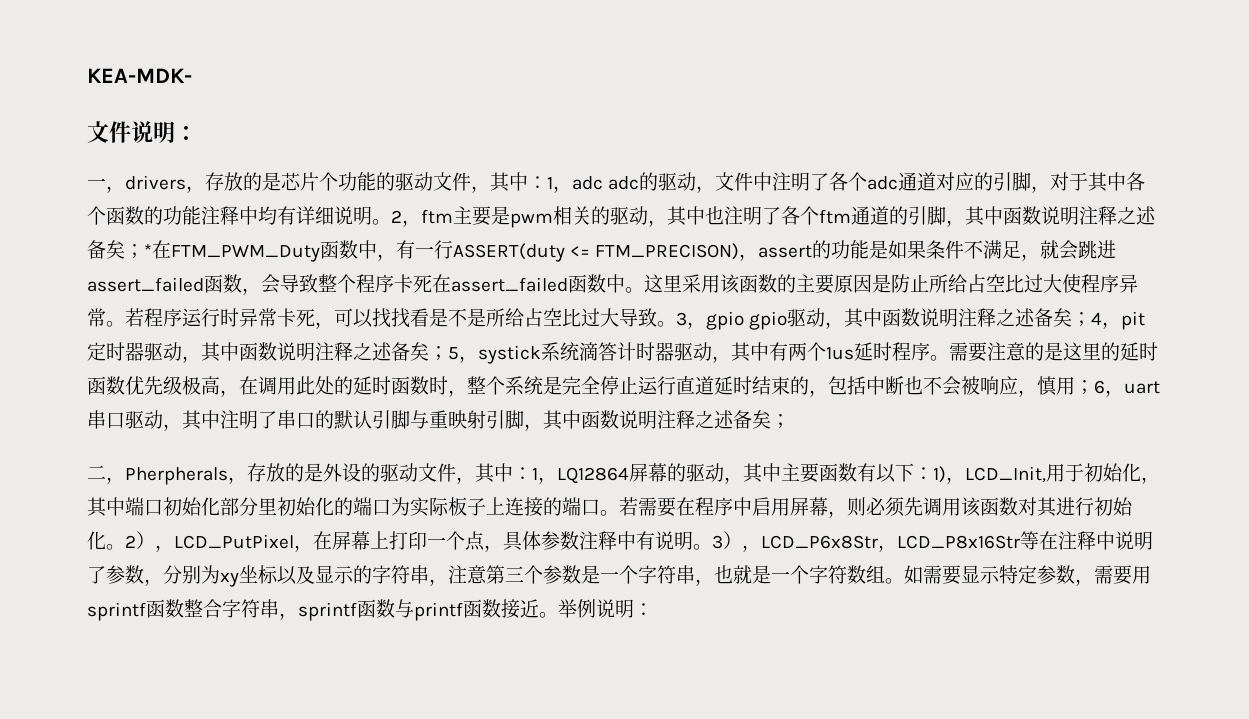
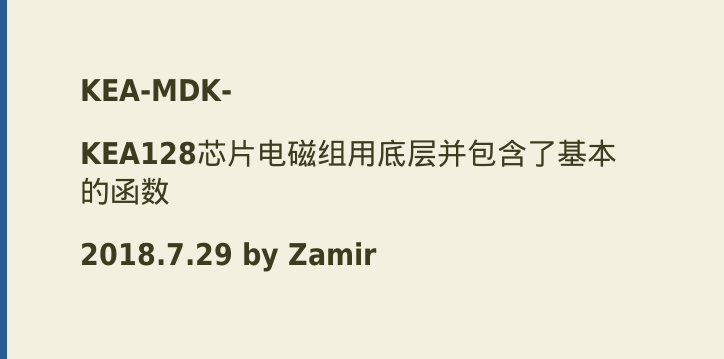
- 文件说明：
- 一，drivers，存放的是芯片个功能的驱动文件，其中：1，adc adc的驱动，文件中注明了各个adc通道对应的引脚，对于其中各个函数的功能注释中均有详细说明。2，ftm主要是pwm相关的驱动，其中也注明了各个ftm通道的引脚，其中函数说明注释之述备矣；*在FTM_PWM_Duty函数中，有一行ASSERT(duty <= FTM_PRECISON)，assert的功能是如果条件不满足，就会跳进assert_failed函数，会导致整个程序卡死在assert_failed函数中。这里采用该函数的主要原因是防止所给占空比过大使程序异常。若程序运行时异常卡死，可以找找看是不是所给占空比过大导致。3，gpio gpio驱动，其中函数说明注释之述备矣；4，pit定时器驱动，其中函数说明注释之述备矣；5，systick系统滴答计时器驱动，其中有两个1us延时程序。需要注意的是这里的延时函数优先级极高，在调用此处的延时函数时，整个系统是完全停止运行直道延时结束的，包括中断也不会被响应，慎用；6，uart串口驱动，其中注明了串口的默认引脚与重映射引脚，其中函数说明注释之述备矣；
- 二，Pherpherals，存放的是外设的驱动文件，其中：1，LQ12864屏幕的驱动，其中主要函数有以下：1)，LCD_Init,用于初始化，其中端口初始化部分里初始化的端口为实际板子上连接的端口。若需要在程序中启用屏幕，则必须先调用该函数对其进行初始化。2），LCD_PutPixel，在屏幕上打印一个点，具体参数注释中有说明。3），LCD_P6x8Str，LCD_P8x16Str等在注释中说明了参数，分别为xy坐标以及显示的字符串，注意第三个参数是一个字符串，也就是一个字符数组。如需要显示特定参数，需要用sprintf函数整合字符串，sprintf函数与printf函数接近。举例说明：
+ KEA128芯片电磁组用底层并包含了基本的函数
+ 2018.7.29 by Zamir

